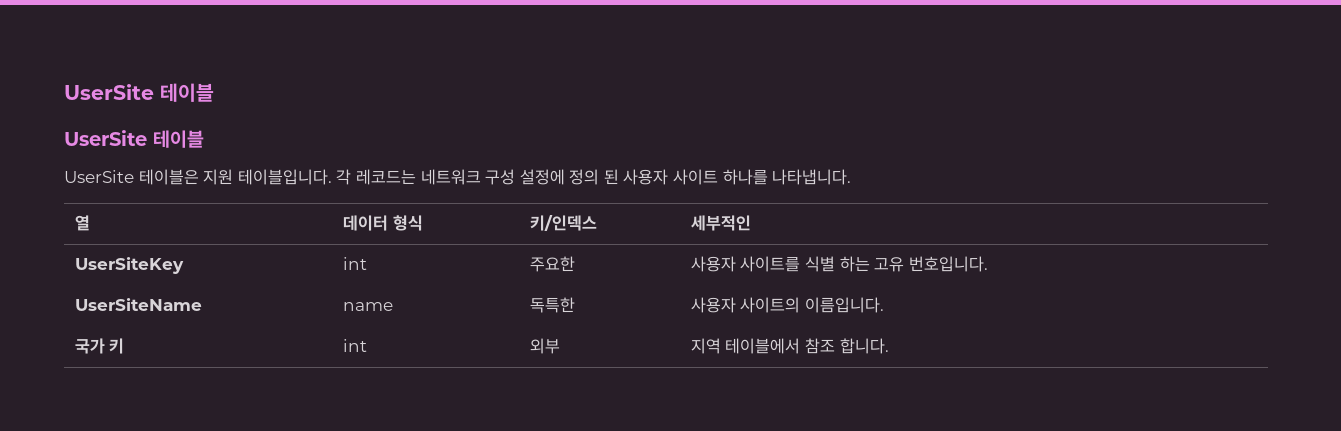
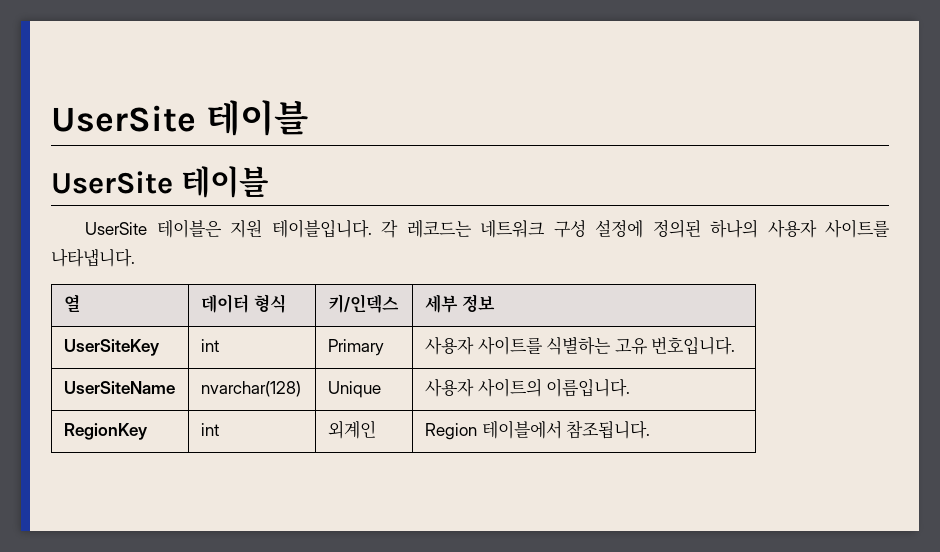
- 각 레코드는 네트워크 구성 설정에 정의 된 사용자 사이트 하나를 나타냅니다.
+ 각 레코드는 네트워크 구성 설정에 정의된 하나의 사용자 사이트를 나타냅니다.
- 열 | 데이터 형식 | 키/인덱스 | 세부적인
+ 열 | 데이터 형식 | 키/인덱스 | 세부 정보
- UserSiteKey | int | 주요한 | 사용자 사이트를 식별 하는 고유 번호입니다.
+ UserSiteKey | int | Primary | 사용자 사이트를 식별하는 고유 번호입니다.
- UserSiteName | name | 독특한 | 사용자 사이트의 이름입니다.
+ UserSiteName | nvarchar(128) | Unique | 사용자 사이트의 이름입니다.
- 국가 키 | int | 외부 | 지역 테이블에서 참조 합니다.
+ RegionKey | int | 외계인 | Region 테이블에서 참조됩니다.

